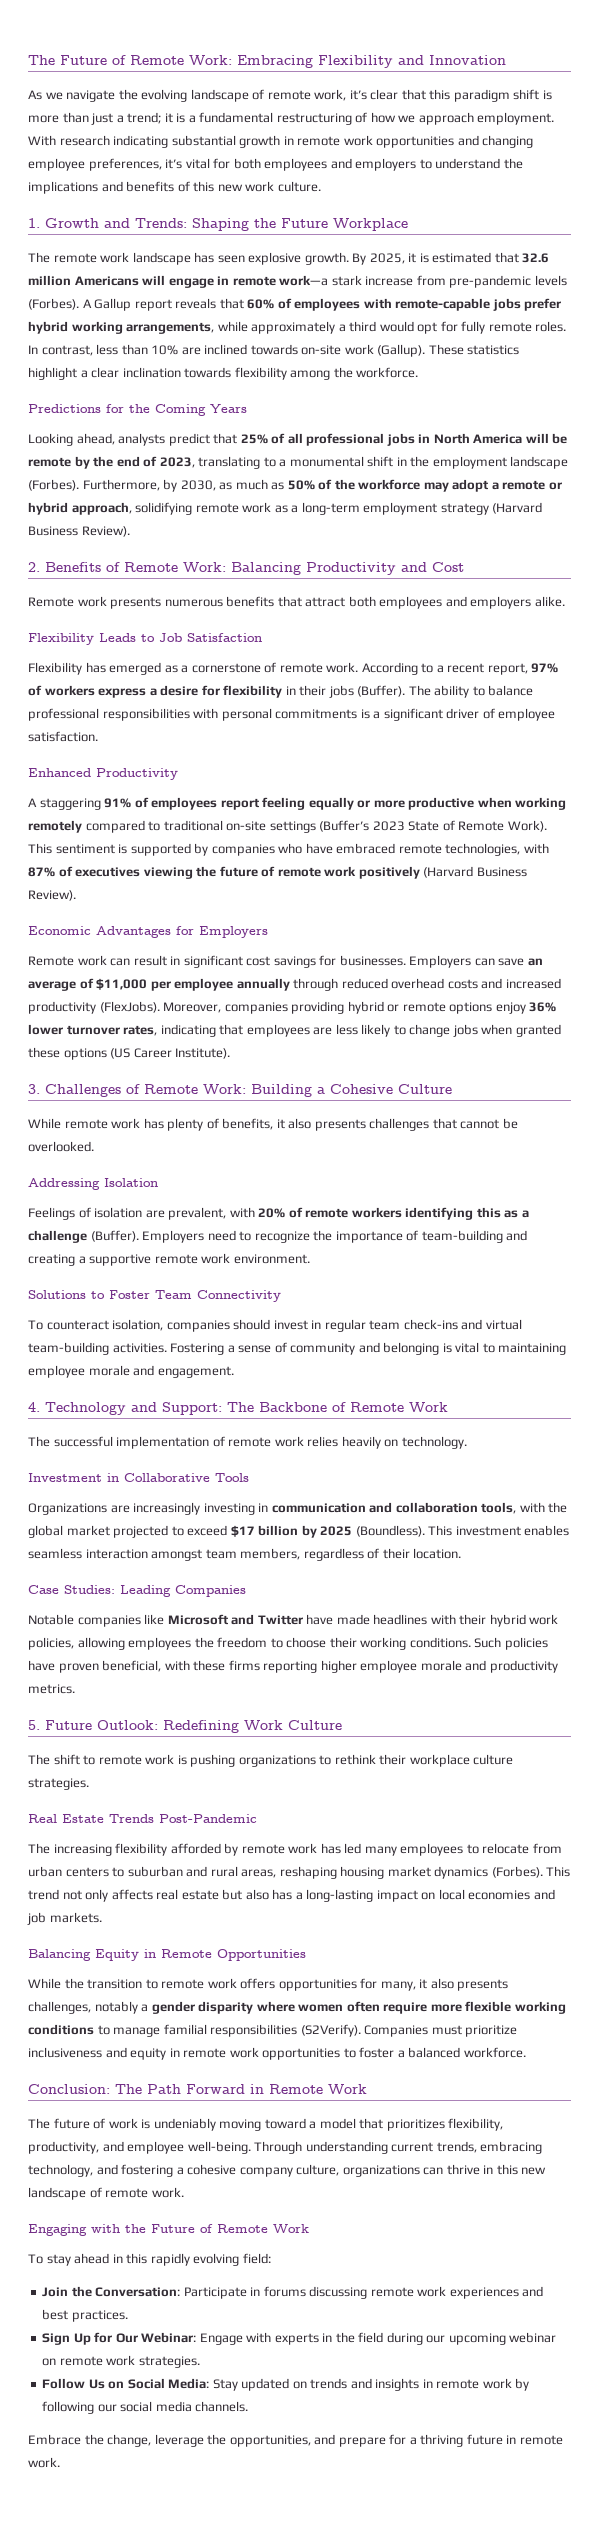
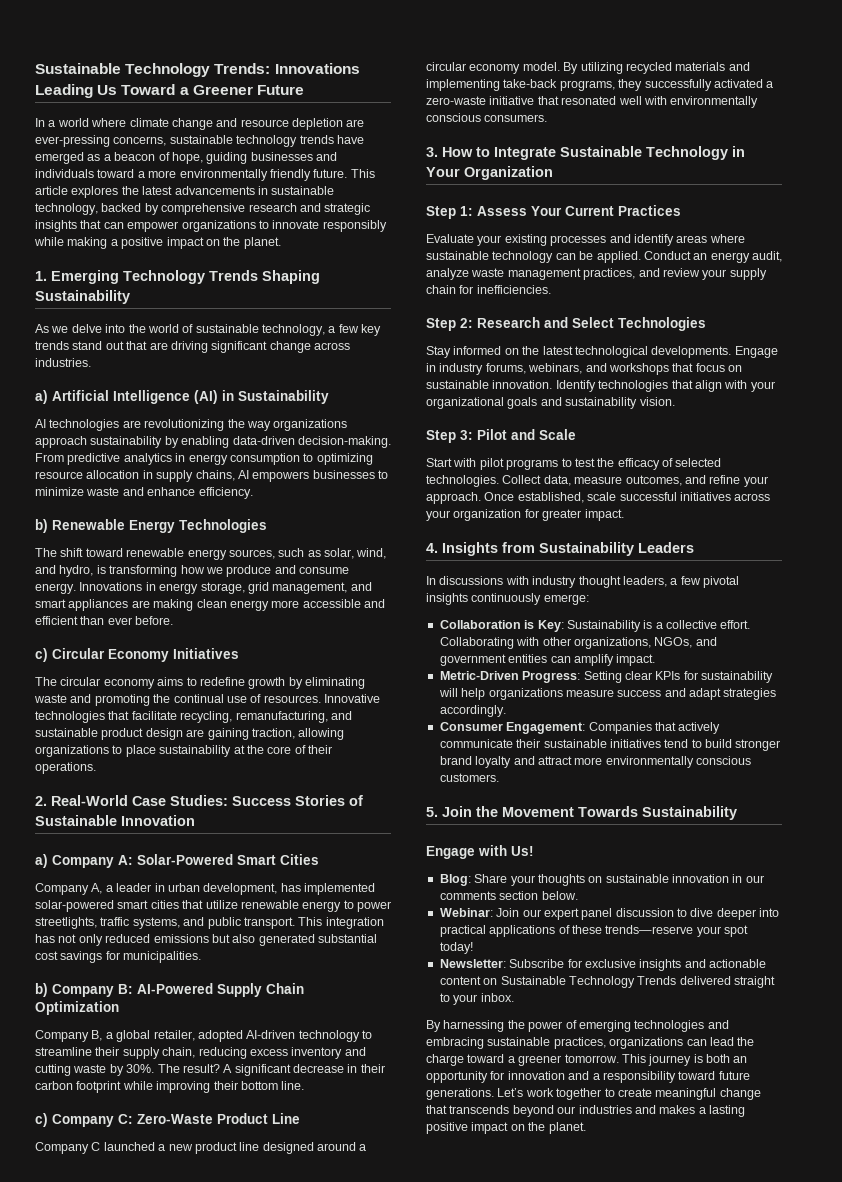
- The Future of Remote Work: Embracing Flexibility and Innovation
- As we navigate the evolving landscape of remote work, it’s clear that this paradigm shift is more than just a trend; it is a fundamental restructuring of how we approach employment. With research indicating substantial growth in remote work opportunities and changing employee preferences, it’s vital for both employees and employers to understand the implications and benefits of this new work culture.
- 1. Growth and Trends: Shaping the Future Workplace
- The remote work landscape has seen explosive growth. By 2025, it is estimated that 32.6 million Americans will engage in remote work—a stark increase from pre-pandemic levels (Forbes). A Gallup report reveals that 60% of employees with remote-capable jobs prefer hybrid working arrangements, while approximately a third would opt for fully remote roles. In contrast, less than 10% are inclined towards on-site work (Gallup). These statistics highlight a clear inclination towards flexibility among the workforce.
- Predictions for the Coming Years
- Looking ahead, analysts predict that 25% of all professional jobs in North America will be remote by the end of 2023, translating to a monumental shift in the employment landscape (Forbes). Furthermore, by 2030, as much as 50% of the workforce may adopt a remote or hybrid approach, solidifying remote work as a long-term employment strategy (Harvard Business Review).
- 2. Benefits of Remote Work: Balancing Productivity and Cost
- Remote work presents numerous benefits that attract both employees and employers alike.
- Flexibility Leads to Job Satisfaction
- Flexibility has emerged as a cornerstone of remote work. According to a recent report, 97% of workers express a desire for flexibility in their jobs (Buffer). The ability to balance professional responsibilities with personal commitments is a significant driver of employee satisfaction.
- Enhanced Productivity
- A staggering 91% of employees report feeling equally or more productive when working remotely compared to traditional on-site settings (Buffer’s 2023 State of Remote Work). This sentiment is supported by companies who have embraced remote technologies, with 87% of executives viewing the future of remote work positively (Harvard Business Review).
- Economic Advantages for Employers
- Remote work can result in significant cost savings for businesses. Employers can save an average of $11,000 per employee annually through reduced overhead costs and increased productivity (FlexJobs). Moreover, companies providing hybrid or remote options enjoy 36% lower turnover rates, indicating that employees are less likely to change jobs when granted these options (US Career Institute).
- 3. Challenges of Remote Work: Building a Cohesive Culture
- While remote work has plenty of benefits, it also presents challenges that cannot be overlooked.
- Addressing Isolation
- Feelings of isolation are prevalent, with 20% of remote workers identifying this as a challenge (Buffer). Employers need to recognize the importance of team-building and creating a supportive remote work environment.
- Solutions to Foster Team Connectivity
- To counteract isolation, companies should invest in regular team check-ins and virtual team-building activities. Fostering a sense of community and belonging is vital to maintaining employee morale and engagement.
- 4. Technology and Support: The Backbone of Remote Work
- The successful implementation of remote work relies heavily on technology.
- Investment in Collaborative Tools
- Organizations are increasingly investing in communication and collaboration tools, with the global market projected to exceed $17 billion by 2025 (Boundless). This investment enables seamless interaction amongst team members, regardless of their location.
- Case Studies: Leading Companies
- Notable companies like Microsoft and Twitter have made headlines with their hybrid work policies, allowing employees the freedom to choose their working conditions. Such policies have proven beneficial, with these firms reporting higher employee morale and productivity metrics.
- 5. Future Outlook: Redefining Work Culture
- The shift to remote work is pushing organizations to rethink their workplace culture strategies.
- Real Estate Trends Post-Pandemic
- The increasing flexibility afforded by remote work has led many employees to relocate from urban centers to suburban and rural areas, reshaping housing market dynamics (Forbes). This trend not only affects real estate but also has a long-lasting impact on local economies and job markets.
- Balancing Equity in Remote Opportunities
- While the transition to remote work offers opportunities for many, it also presents challenges, notably a gender disparity where women often require more flexible working conditions to manage familial responsibilities (S2Verify). Companies must prioritize inclusiveness and equity in remote work opportunities to foster a balanced workforce.
- Conclusion: The Path Forward in Remote Work
- The future of work is undeniably moving toward a model that prioritizes flexibility, productivity, and employee well-being. Through understanding current trends, embracing technology, and fostering a cohesive company culture, organizations can thrive in this new landscape of remote work.
- Engaging with the Future of Remote Work
- To stay ahead in this rapidly evolving field:
- Join the Conversation: Participate in forums discussing remote work experiences and best practices.
- Sign Up for Our Webinar: Engage with experts in the field during our upcoming webinar on remote work strategies.
- Follow Us on Social Media: Stay updated on trends and insights in remote work by following our social media channels.
- Embrace the change, leverage the opportunities, and prepare for a thriving future in remote work.
+ Sustainable Technology Trends: Innovations Leading Us Toward a Greener Future
+ In a world where climate change and resource depletion are ever-pressing concerns, sustainable technology trends have emerged as a beacon of hope, guiding businesses and individuals toward a more environmentally friendly future. This article explores the latest advancements in sustainable technology, backed by comprehensive research and strategic insights that can empower organizations to innovate responsibly while making a positive impact on the planet.
+ 1. Emerging Technology Trends Shaping Sustainability
+ As we delve into the world of sustainable technology, a few key trends stand out that are driving significant change across industries.
+ a) Artificial Intelligence (AI) in Sustainability
+ AI technologies are revolutionizing the way organizations approach sustainability by enabling data-driven decision-making. From predictive analytics in energy consumption to optimizing resource allocation in supply chains, AI empowers businesses to minimize waste and enhance efficiency.
+ b) Renewable Energy Technologies
+ The shift toward renewable energy sources, such as solar, wind, and hydro, is transforming how we produce and consume energy. Innovations in energy storage, grid management, and smart appliances are making clean energy more accessible and efficient than ever before.
+ c) Circular Economy Initiatives
+ The circular economy aims to redefine growth by eliminating waste and promoting the continual use of resources. Innovative technologies that facilitate recycling, remanufacturing, and sustainable product design are gaining traction, allowing organizations to place sustainability at the core of their operations.
+ 2. Real-World Case Studies: Success Stories of Sustainable Innovation
+ a) Company A: Solar-Powered Smart Cities
+ Company A, a leader in urban development, has implemented solar-powered smart cities that utilize renewable energy to power streetlights, traffic systems, and public transport. This integration has not only reduced emissions but also generated substantial cost savings for municipalities.
+ b) Company B: AI-Powered Supply Chain Optimization
+ Company B, a global retailer, adopted AI-driven technology to streamline their supply chain, reducing excess inventory and cutting waste by 30%. The result? A significant decrease in their carbon footprint while improving their bottom line.
+ c) Company C: Zero-Waste Product Line
+ Company C launched a new product line designed around a circular economy model. By utilizing recycled materials and implementing take-back programs, they successfully activated a zero-waste initiative that resonated well with environmentally conscious consumers.
+ 3. How to Integrate Sustainable Technology in Your Organization
+ Step 1: Assess Your Current Practices
+ Evaluate your existing processes and identify areas where sustainable technology can be applied. Conduct an energy audit, analyze waste management practices, and review your supply chain for inefficiencies.
+ Step 2: Research and Select Technologies
+ Stay informed on the latest technological developments. Engage in industry forums, webinars, and workshops that focus on sustainable innovation. Identify technologies that align with your organizational goals and sustainability vision.
+ Step 3: Pilot and Scale
+ Start with pilot programs to test the efficacy of selected technologies. Collect data, measure outcomes, and refine your approach. Once established, scale successful initiatives across your organization for greater impact.
+ 4. Insights from Sustainability Leaders
+ In discussions with industry thought leaders, a few pivotal insights continuously emerge:
+ Collaboration is Key: Sustainability is a collective effort. Collaborating with other organizations, NGOs, and government entities can amplify impact.
+ Metric-Driven Progress: Setting clear KPIs for sustainability will help organizations measure success and adapt strategies accordingly.
+ Consumer Engagement: Companies that actively communicate their sustainable initiatives tend to build stronger brand loyalty and attract more environmentally conscious customers.
+ 5. Join the Movement Towards Sustainability
+ Engage with Us!
+ Blog: Share your thoughts on sustainable innovation in our comments section below.
+ Webinar: Join our expert panel discussion to dive deeper into practical applications of these trends—reserve your spot today!
+ Newsletter: Subscribe for exclusive insights and actionable content on Sustainable Technology Trends delivered straight to your inbox.
+ By harnessing the power of emerging technologies and embracing sustainable practices, organizations can lead the charge toward a greener tomorrow. This journey is both an opportunity for innovation and a responsibility toward future generations. Let’s work together to create meaningful change that transcends beyond our industries and makes a lasting positive impact on the planet.

